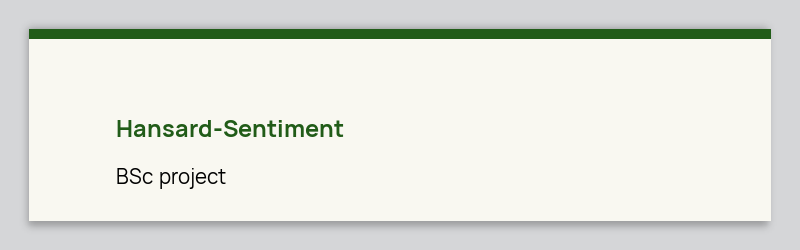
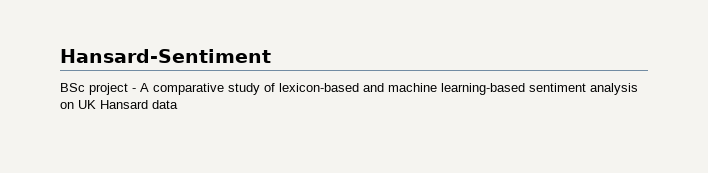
- BSc project
+ BSc project - A comparative study of lexicon-based and machine learning-based sentiment analysis on UK Hansard data

